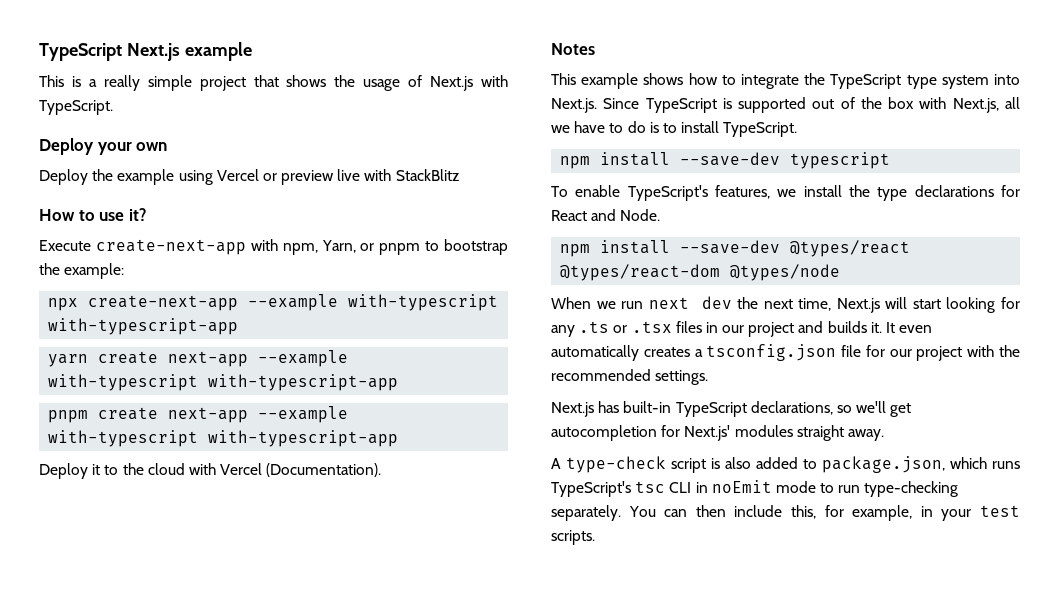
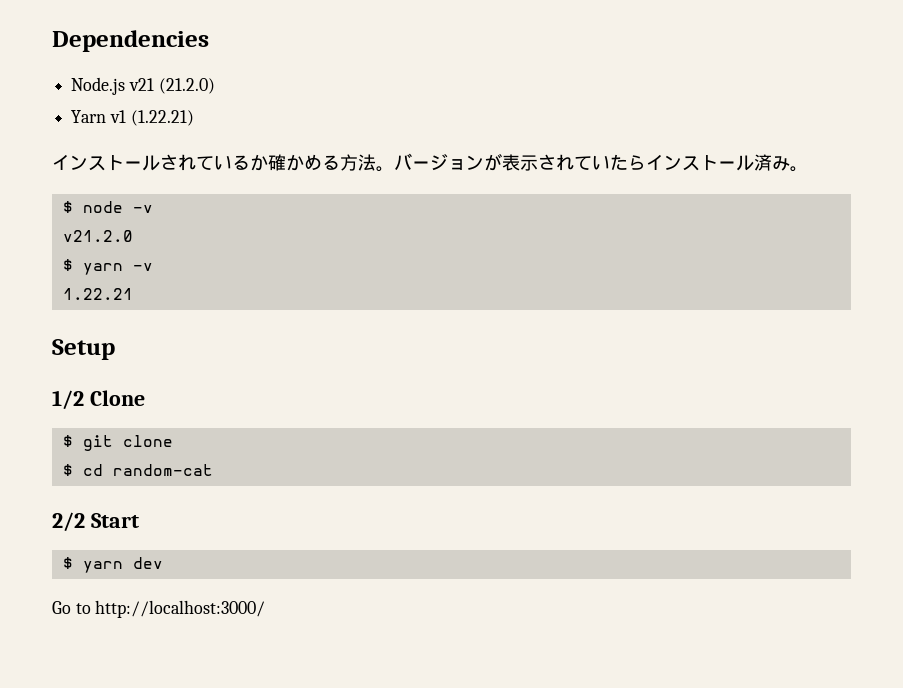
- TypeScript Next.js example
- This is a really simple project that shows the usage of Next.js with TypeScript.
- Deploy your own
- Deploy the example using Vercel or preview live with StackBlitz
- How to use it?
- Execute create-next-app with npm, Yarn, or pnpm to bootstrap the example:
- npx create-next-app --example with-typescript with-typescript-app
- yarn create next-app --example with-typescript with-typescript-app
- pnpm create next-app --example with-typescript with-typescript-app
- Deploy it to the cloud with Vercel (Documentation).
- Notes
- This example shows how to integrate the TypeScript type system into Next.js. Since TypeScript is supported out of the box with Next.js, all we have to do is to install TypeScript.
- npm install --save-dev typescript
- To enable TypeScript's features, we install the type declarations for React and Node.
- npm install --save-dev @types/react @types/react-dom @types/node
- When we run next dev the next time, Next.js will start looking for any .ts or .tsx files in our project and builds it. It even automatically creates a tsconfig.json file for our project with the recommended settings.
- Next.js has built-in TypeScript declarations, so we'll get autocompletion for Next.js' modules straight away.
- A type-check script is also added to package.json, which runs TypeScript's tsc CLI in noEmit mode to run type-checking separately. You can then include this, for example, in your test scripts.
+ Dependencies
+ Node.js v21 (21.2.0)
+ Yarn v1 (1.22.21)
+ インストールされているか確かめる方法。バージョンが表示されていたらインストール済み。
+ $ node -v
+ v21.2.0
+ $ yarn -v
+ 1.22.21
+ Setup
+ 1/2 Clone
+ $ git clone
+ $ cd random-cat
+ 2/2 Start
+ $ yarn dev
+ Go to http://localhost:3000/

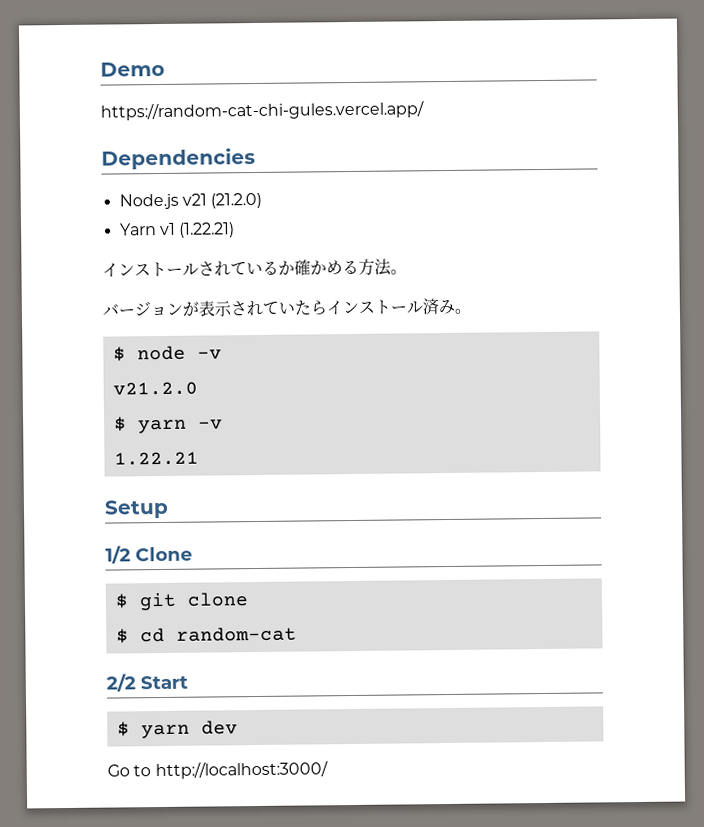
+ Demo
+ https://random-cat-chi-gules.vercel.app/
- インストールされているか確かめる方法。バージョンが表示されていたらインストール済み。
+ インストールされているか確かめる方法。
+ バージョンが表示されていたらインストール済み。

